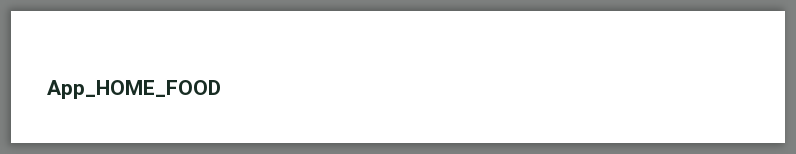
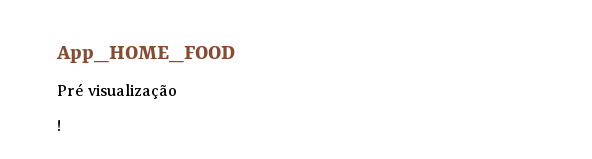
+ Pré visualização
+ !

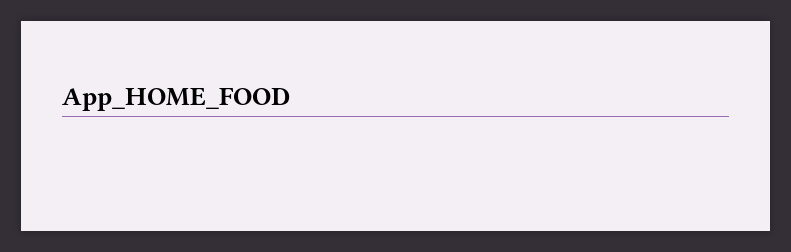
- Pré visualização
- !

